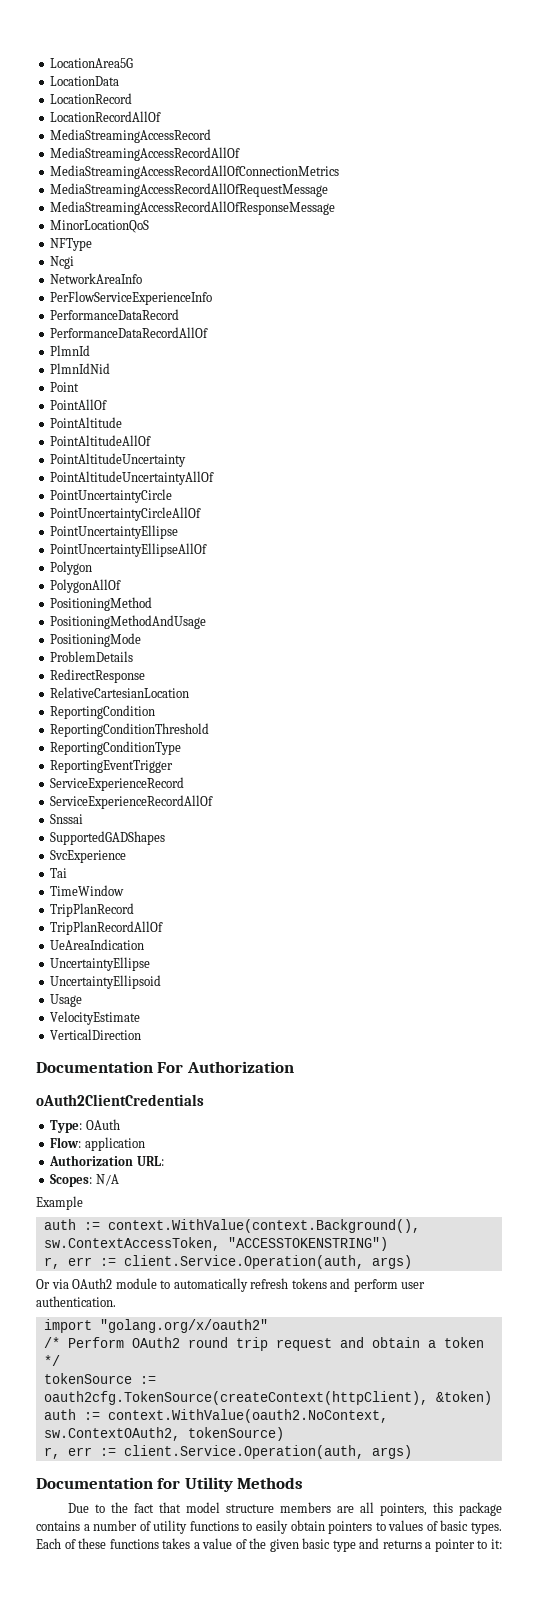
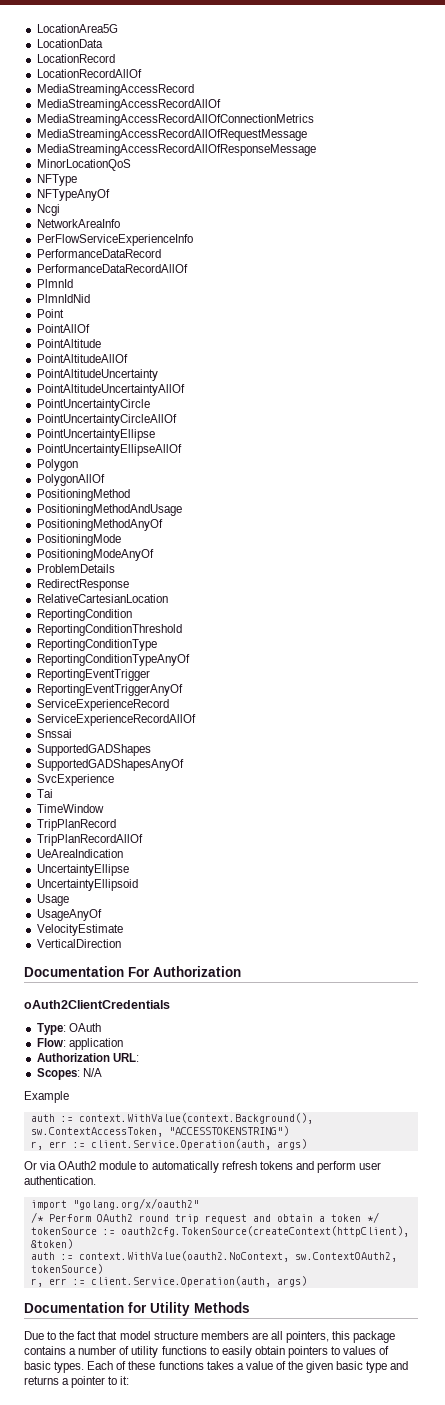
+ NFTypeAnyOf
+ PositioningMethodAnyOf
+ PositioningModeAnyOf
+ ReportingConditionTypeAnyOf
+ ReportingEventTriggerAnyOf
+ SupportedGADShapesAnyOf
+ UsageAnyOf

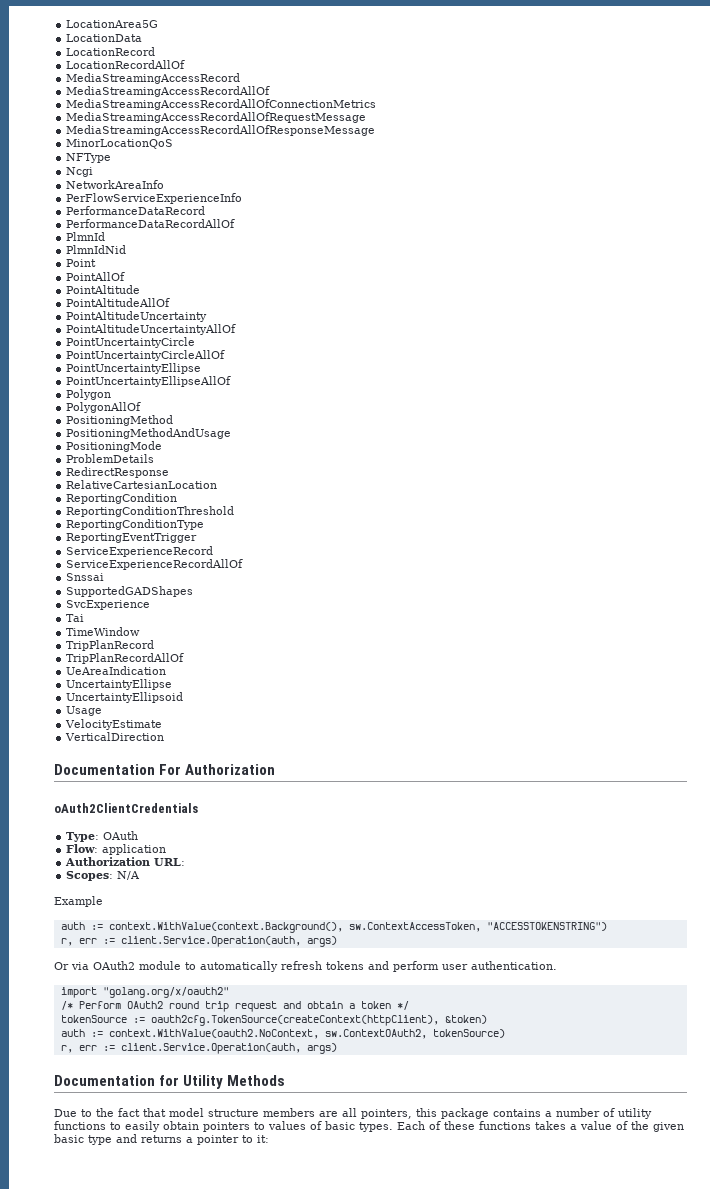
- NFTypeAnyOf
- PositioningMethodAnyOf
- PositioningModeAnyOf
- ReportingConditionTypeAnyOf
- ReportingEventTriggerAnyOf
- SupportedGADShapesAnyOf
- UsageAnyOf

